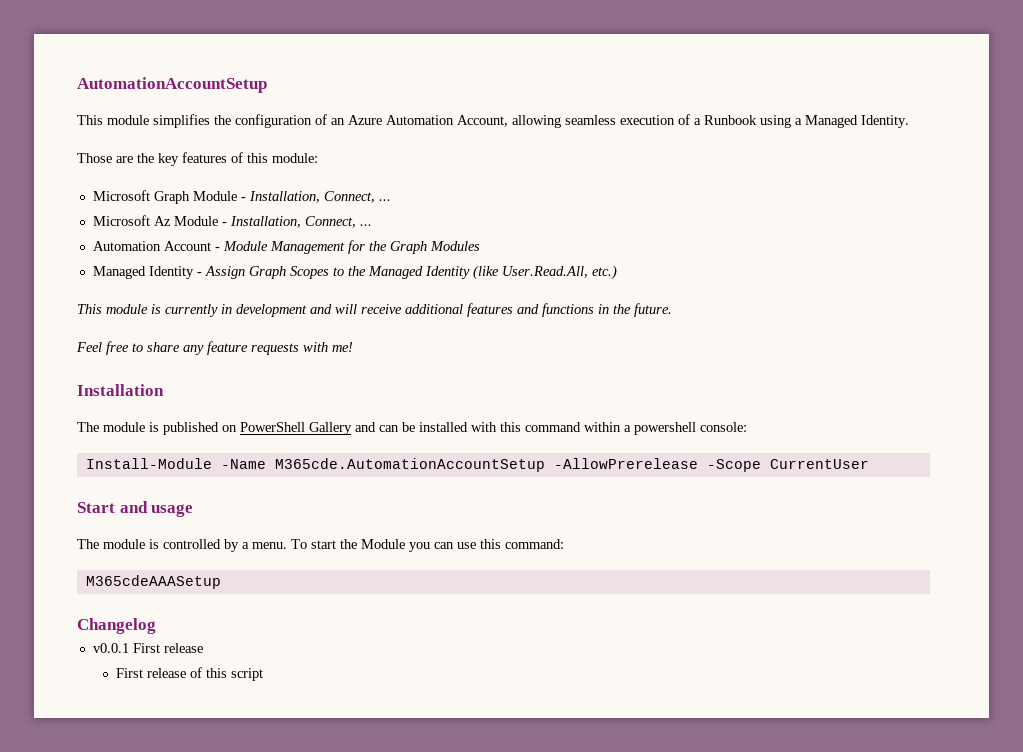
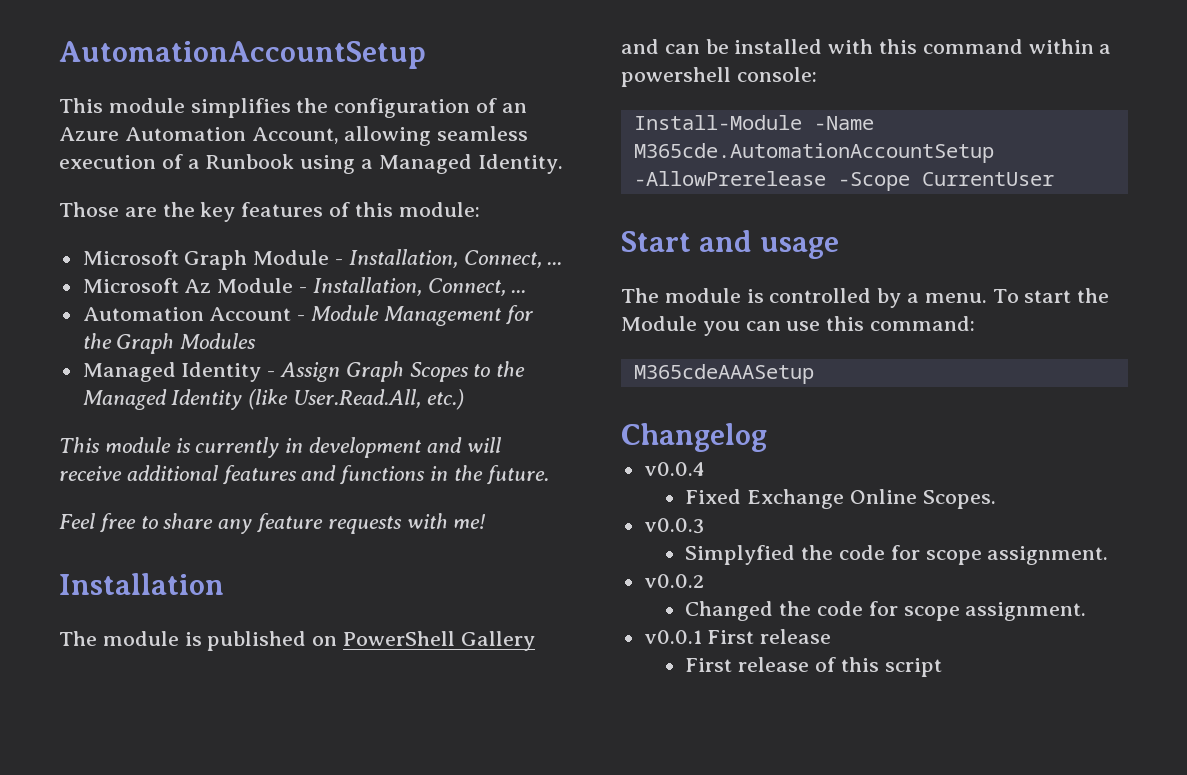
+ v0.0.4
+ Fixed Exchange Online Scopes.
+ v0.0.3
+ Simplyfied the code for scope assignment.
+ v0.0.2
+ Changed the code for scope assignment.

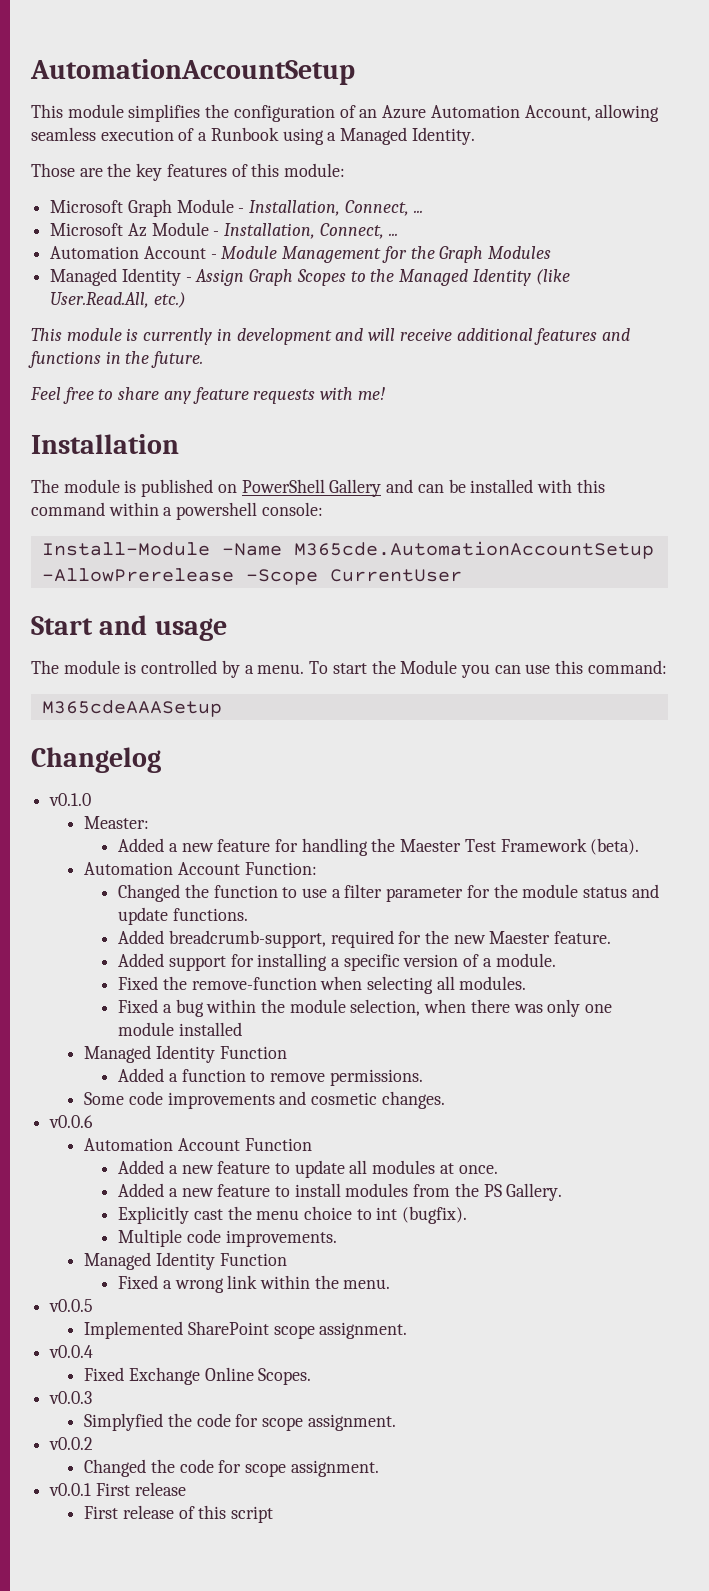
+ v0.1.0
+ Measter:
+ Added a new feature for handling the Maester Test Framework (beta).
+ Automation Account Function:
+ Changed the function to use a filter parameter for the module status and update functions.
+ Added breadcrumb-support, required for the new Maester feature.
+ Added support for installing a specific version of a module.
+ Fixed the remove-function when selecting all modules.
+ Fixed a bug within the module selection, when there was only one module installed
+ Managed Identity Function
+ Added a function to remove permissions.
+ Some code improvements and cosmetic changes.
+ v0.0.6
+ Automation Account Function
+ Added a new feature to update all modules at once.
+ Added a new feature to install modules from the PS Gallery.
+ Explicitly cast the menu choice to int (bugfix).
+ Multiple code improvements.
+ Managed Identity Function
+ Fixed a wrong link within the menu.
+ v0.0.5
+ Implemented SharePoint scope assignment.

